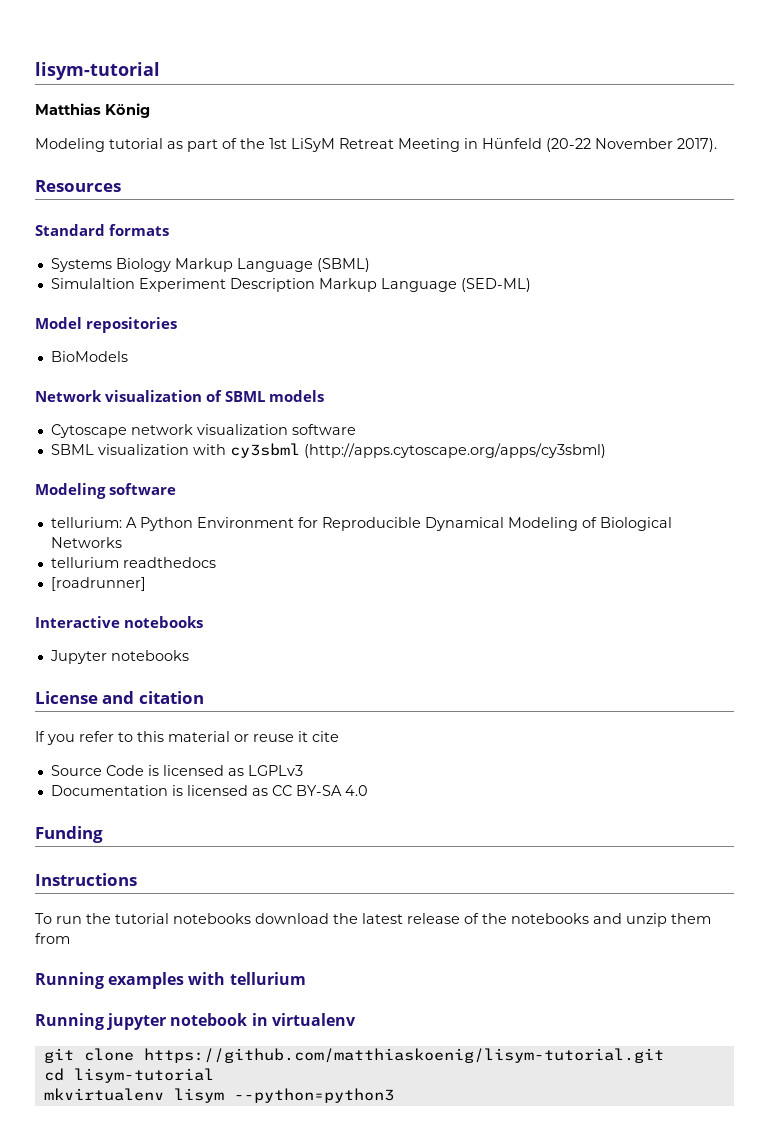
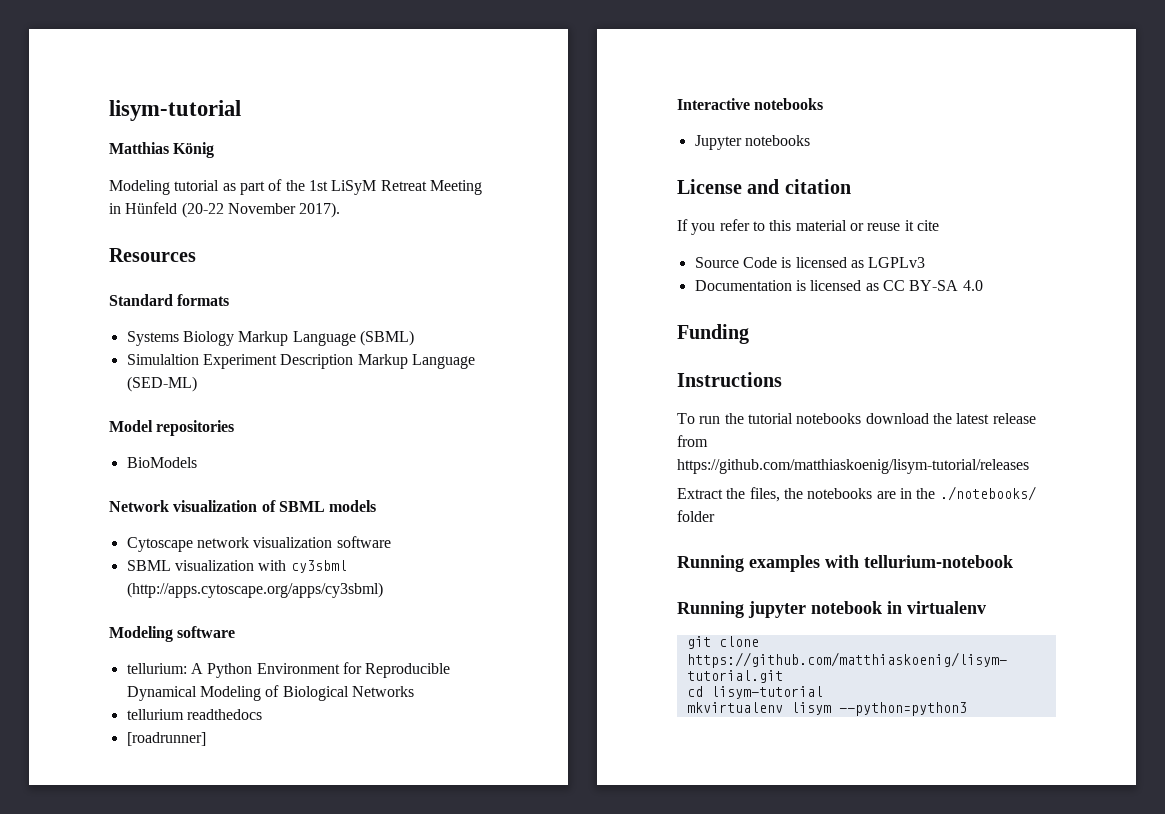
- To run the tutorial notebooks download the latest release of the notebooks and unzip them from
+ To run the tutorial notebooks download the latest release from https://github.com/matthiaskoenig/lisym-tutorial/releases
+ Extract the files, the notebooks are in the ./notebooks/ folder
- Running examples with tellurium
+ Running examples with tellurium-notebook

